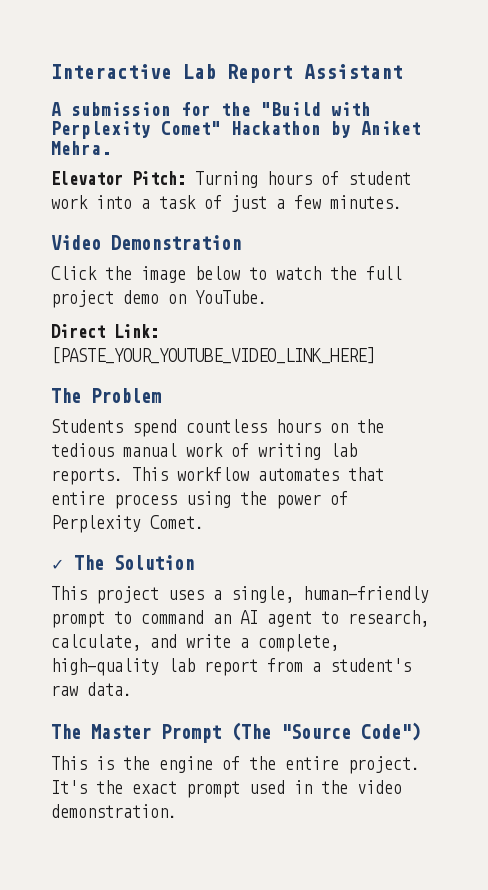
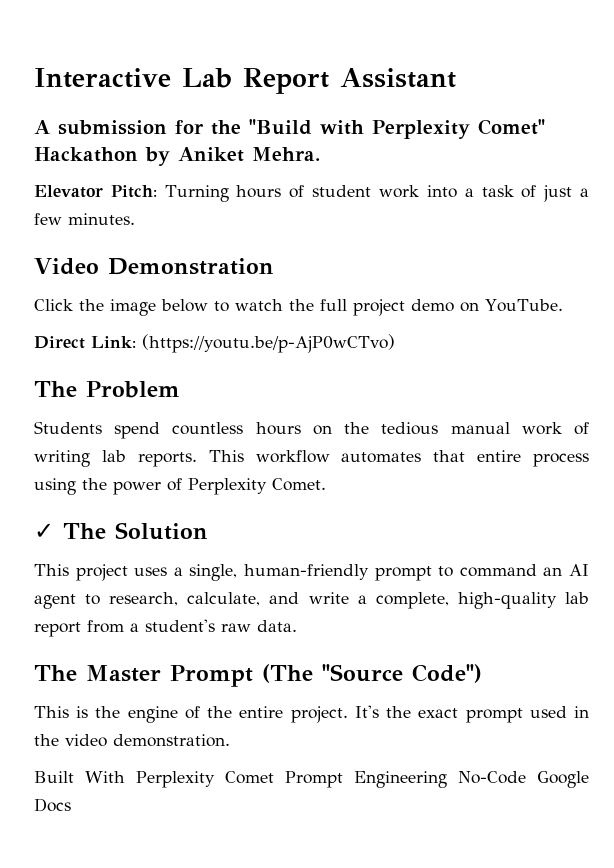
- Direct Link: [PASTE_YOUR_YOUTUBE_VIDEO_LINK_HERE]
+ Direct Link: (https://youtu.be/p-AjP0wCTvo)
+ Built With Perplexity Comet Prompt Engineering No-Code Google Docs

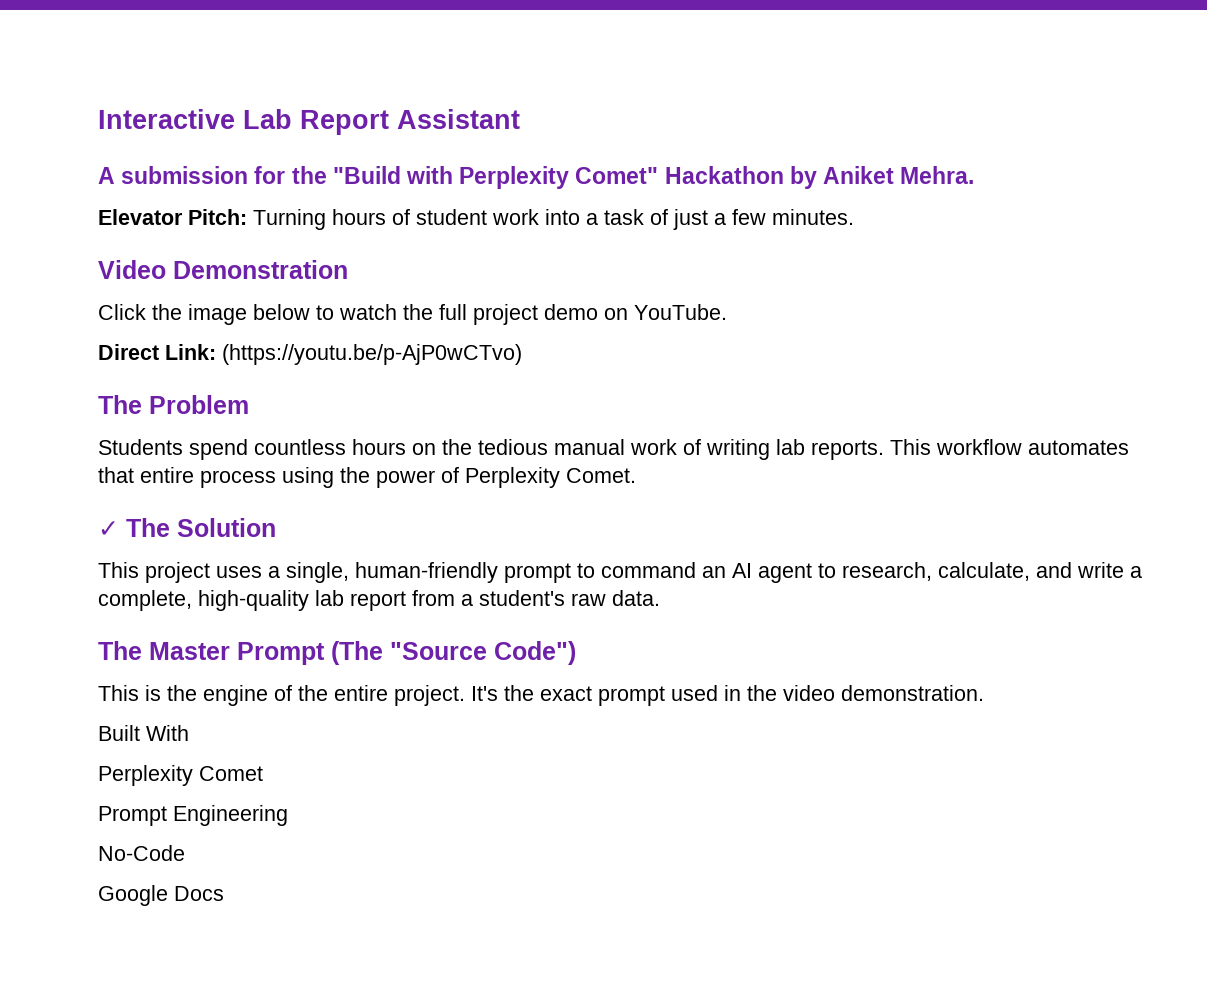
- Built With Perplexity Comet Prompt Engineering No-Code Google Docs
+ Built With
+ Perplexity Comet
+ Prompt Engineering
+ No-Code
+ Google Docs

